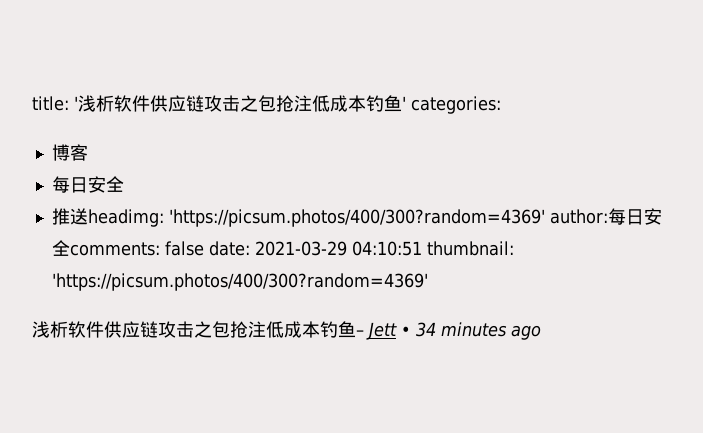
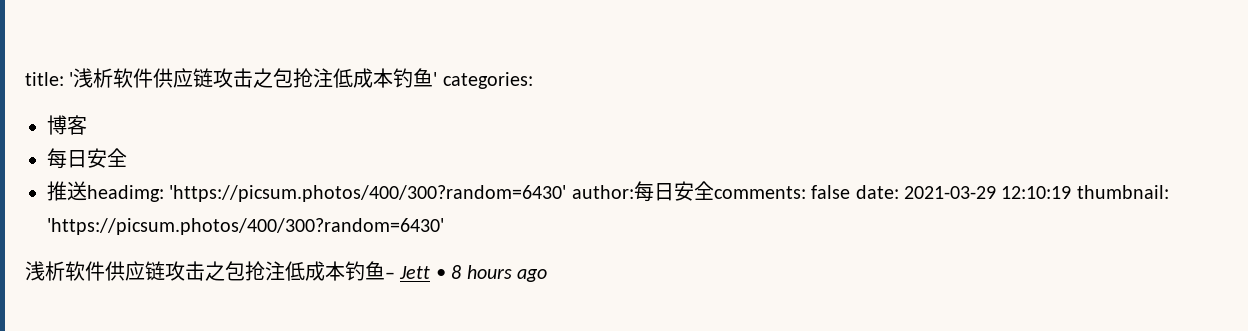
- 推送headimg: 'https://picsum.photos/400/300?random=4369' author:每日安全comments: false date: 2021-03-29 04:10:51 thumbnail: 'https://picsum.photos/400/300?random=4369'
+ 推送headimg: 'https://picsum.photos/400/300?random=6430' author:每日安全comments: false date: 2021-03-29 12:10:19 thumbnail: 'https://picsum.photos/400/300?random=6430'
- 浅析软件供应链攻击之包抢注低成本钓鱼– Jett • 34 minutes ago
+ 浅析软件供应链攻击之包抢注低成本钓鱼– Jett • 8 hours ago

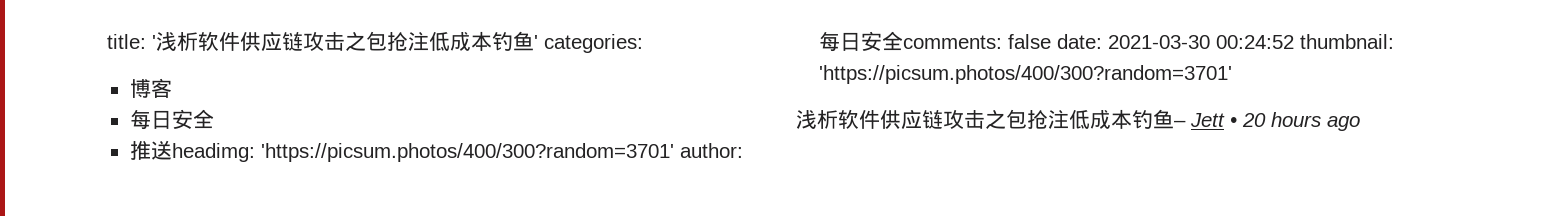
- 推送headimg: 'https://picsum.photos/400/300?random=6430' author:每日安全comments: false date: 2021-03-29 12:10:19 thumbnail: 'https://picsum.photos/400/300?random=6430'
+ 推送headimg: 'https://picsum.photos/400/300?random=3701' author:每日安全comments: false date: 2021-03-30 00:24:52 thumbnail: 'https://picsum.photos/400/300?random=3701'
- 浅析软件供应链攻击之包抢注低成本钓鱼– Jett • 8 hours ago
+ 浅析软件供应链攻击之包抢注低成本钓鱼– Jett • 20 hours ago

